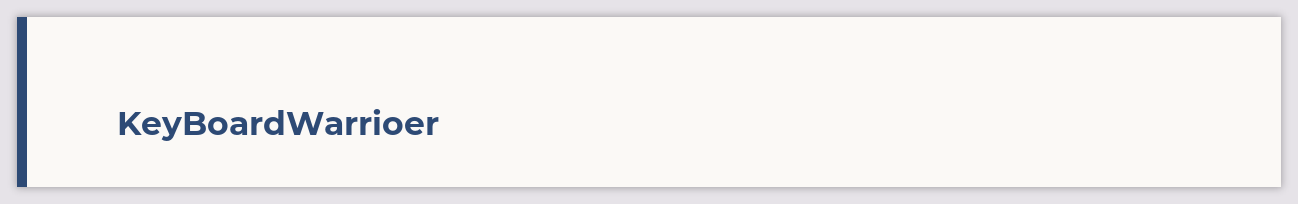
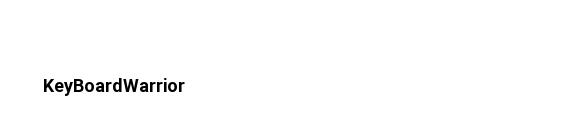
- KeyBoardWarrioer
+ KeyBoardWarrior

